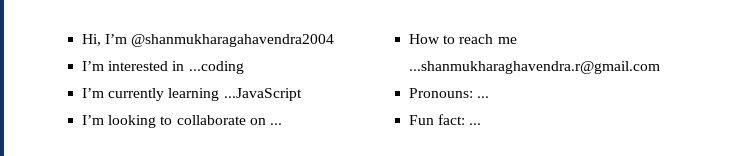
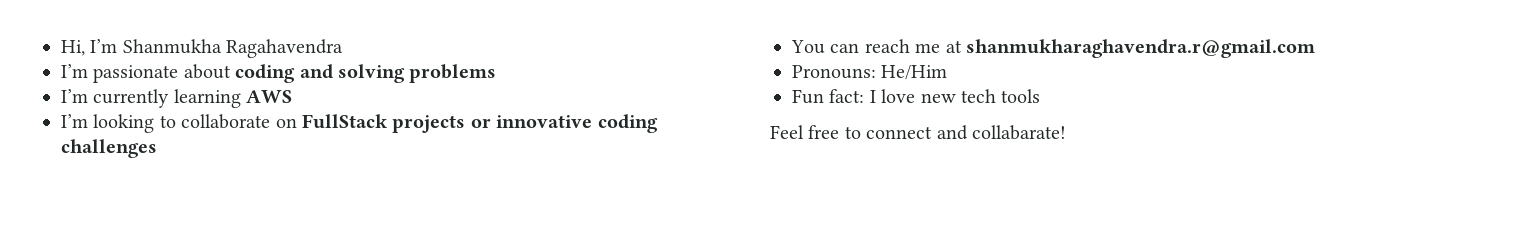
- Hi, I’m @shanmukharagahavendra2004
- I’m interested in ...coding
+ Hi, I’m Shanmukha Ragahavendra
+ I’m passionate about coding and solving problems
- I’m currently learning ...JavaScript
+ I’m currently learning AWS
- I’m looking to collaborate on ...
- How to reach me ...shanmukharaghavendra.r@gmail.com
+ I’m looking to collaborate on FullStack projects or innovative coding challenges
+ You can reach me at shanmukharaghavendra.r@gmail.com
- Pronouns: ...
+ Pronouns: He/Him
- Fun fact: ...
+ Fun fact: I love new tech tools
+ Feel free to connect and collabarate!

